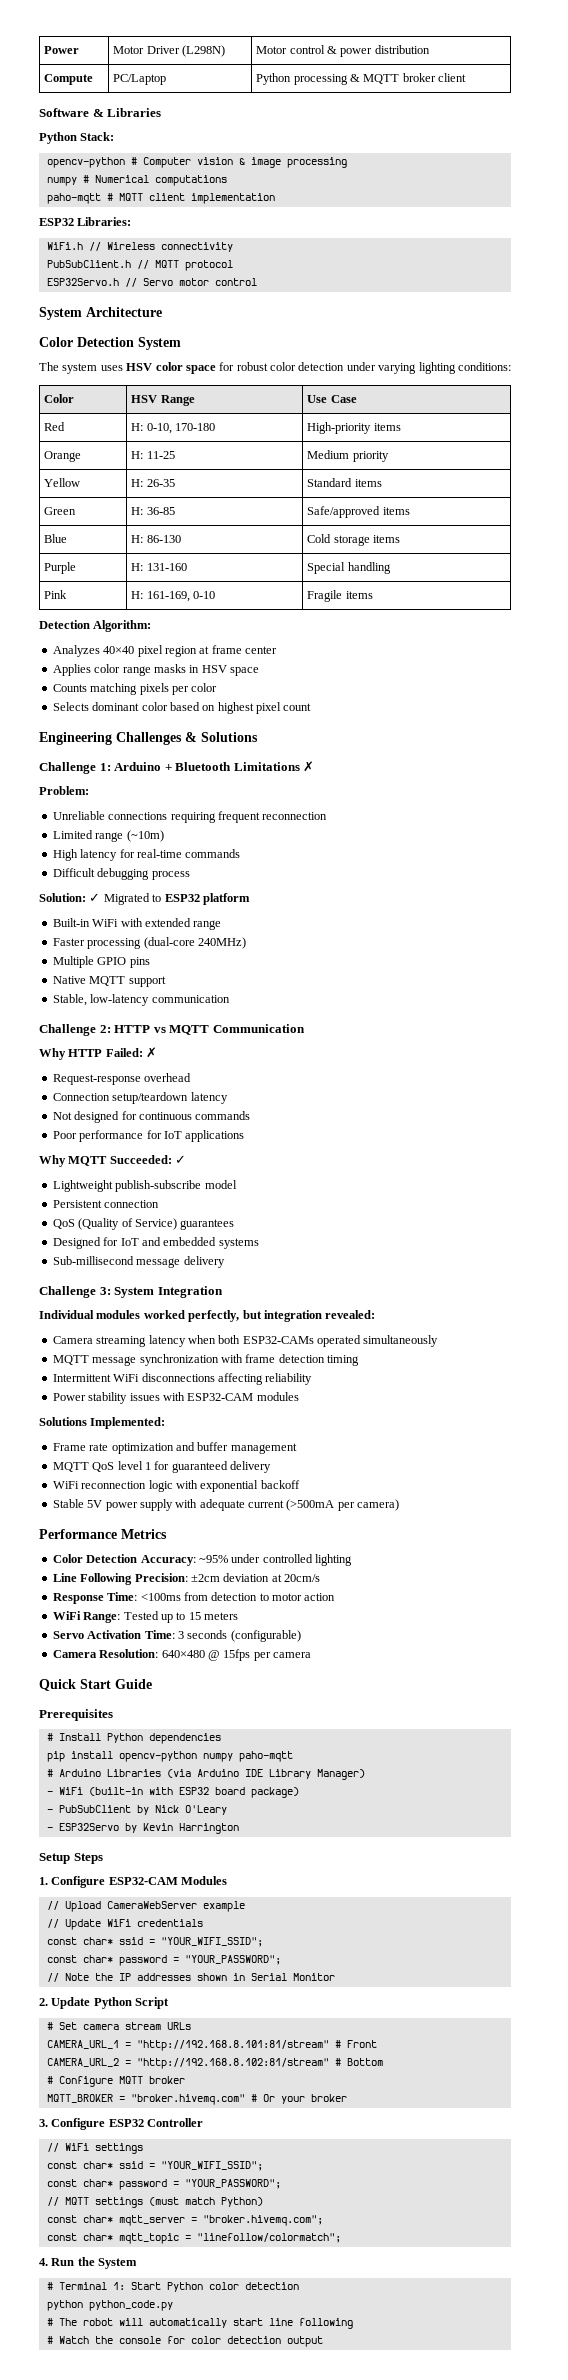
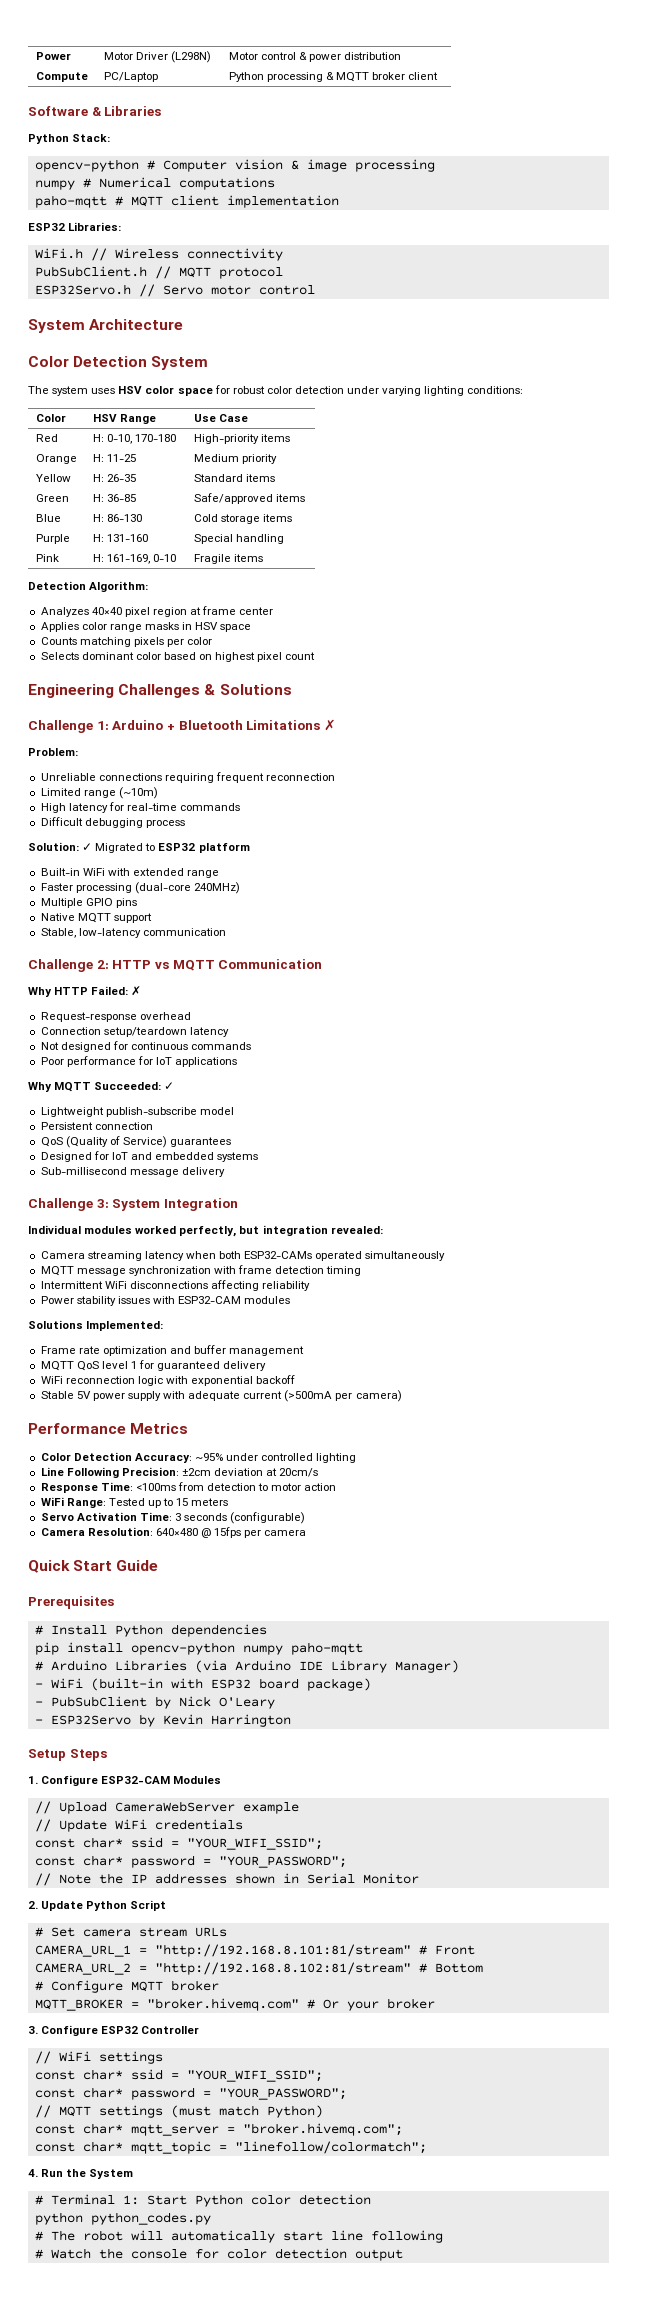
- python python_code.py
+ python python_codes.py

